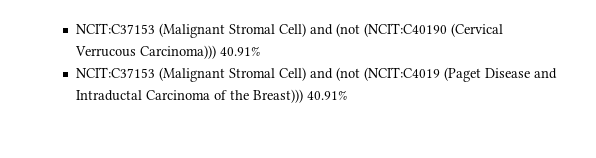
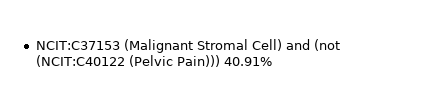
- NCIT:C37153 (Malignant Stromal Cell) and (not (NCIT:C40190 (Cervical Verrucous Carcinoma))) 40.91%
- NCIT:C37153 (Malignant Stromal Cell) and (not (NCIT:C4019 (Paget Disease and Intraductal Carcinoma of the Breast))) 40.91%
+ NCIT:C37153 (Malignant Stromal Cell) and (not (NCIT:C40122 (Pelvic Pain))) 40.91%

